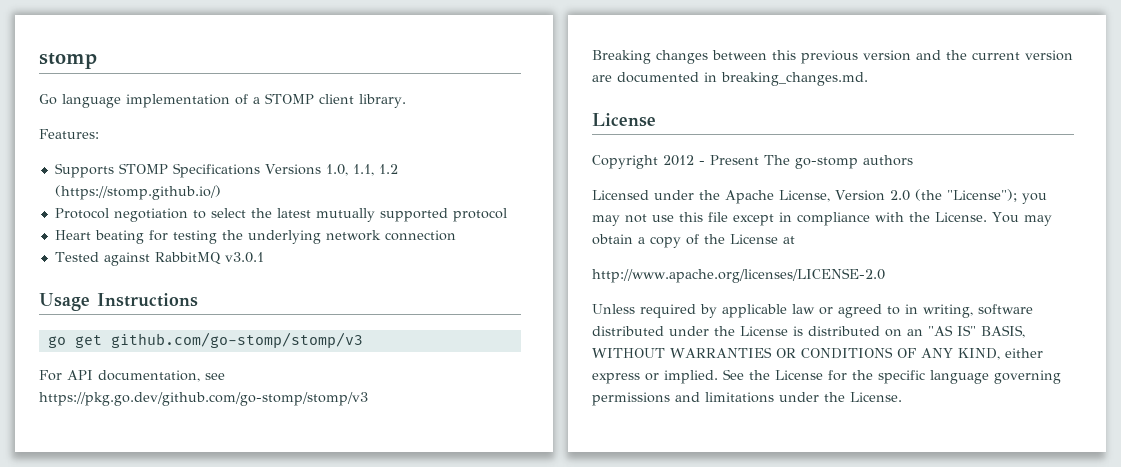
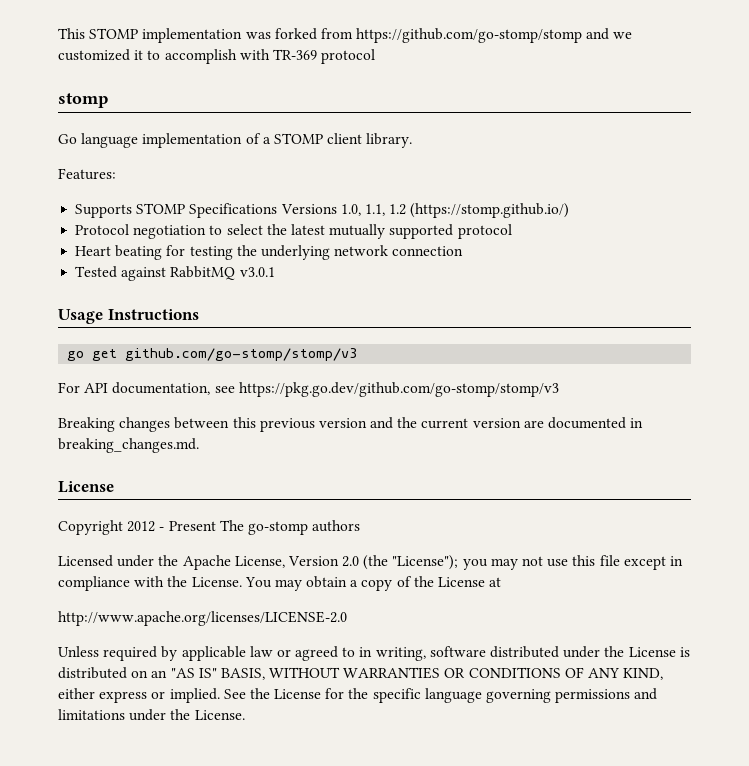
+ This STOMP implementation was forked from https://github.com/go-stomp/stomp and we customized it to accomplish with TR-369 protocol

